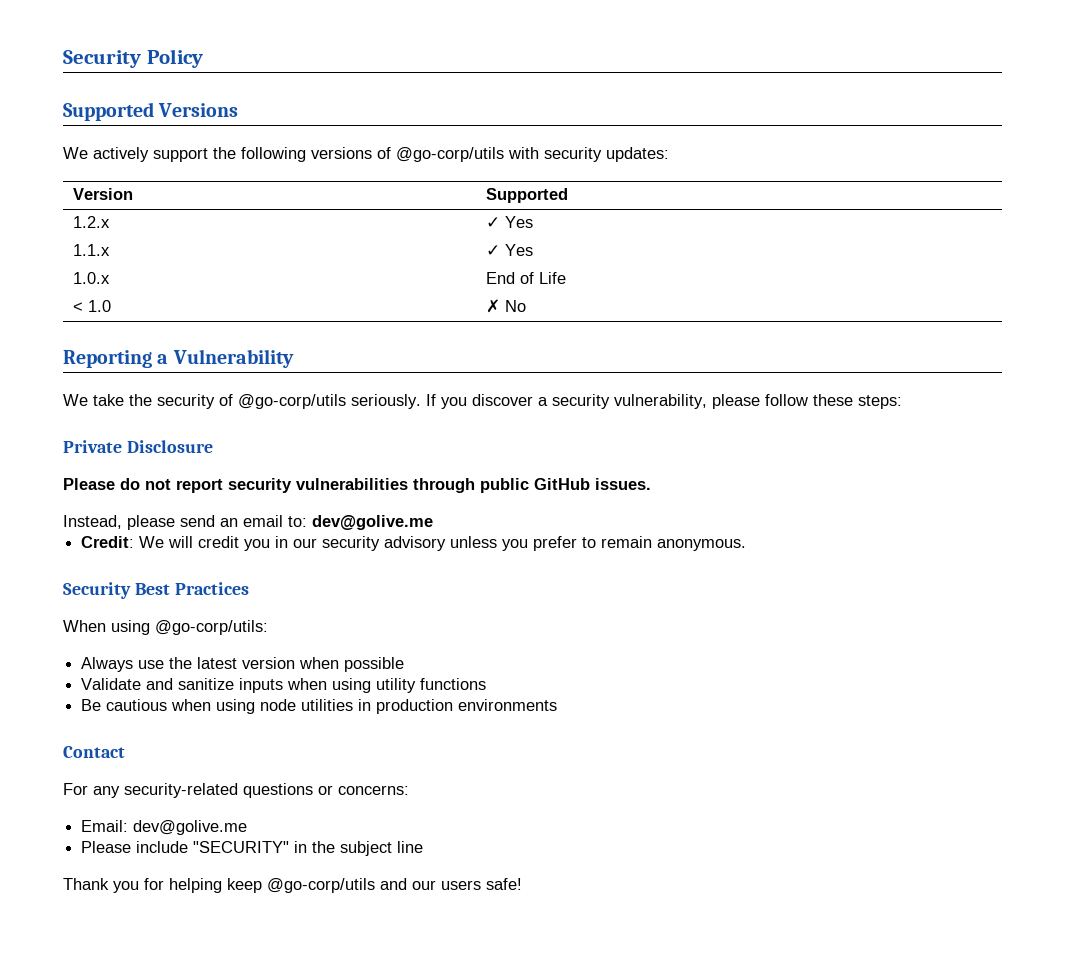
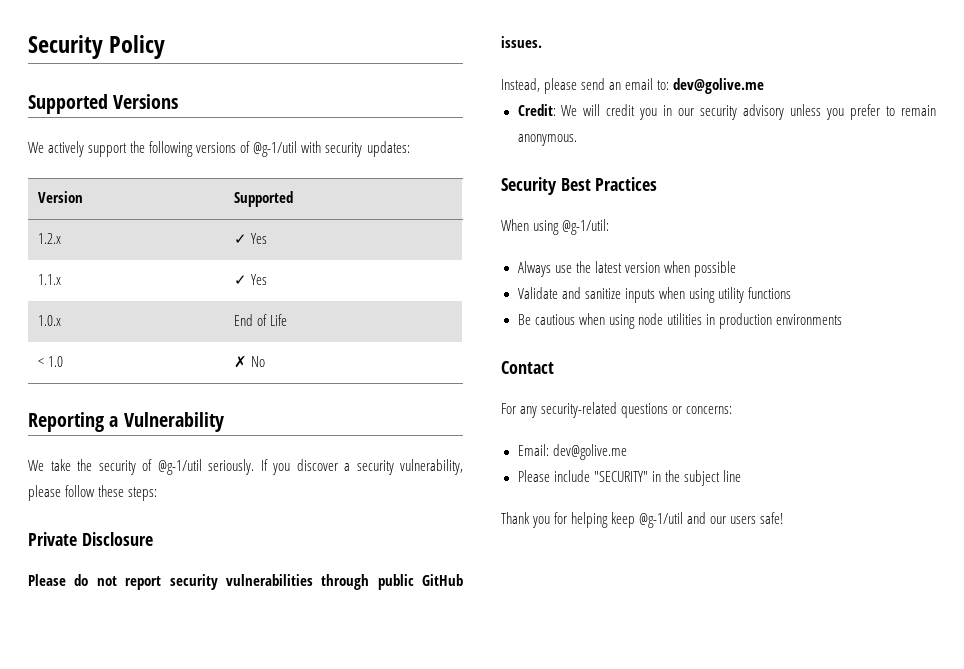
- We actively support the following versions of @go-corp/utils with security updates:
+ We actively support the following versions of @g-1/util with security updates:
- We take the security of @go-corp/utils seriously.
+ We take the security of @g-1/util seriously.
- When using @go-corp/utils:
+ When using @g-1/util:
- Thank you for helping keep @go-corp/utils and our users safe!
+ Thank you for helping keep @g-1/util and our users safe!

